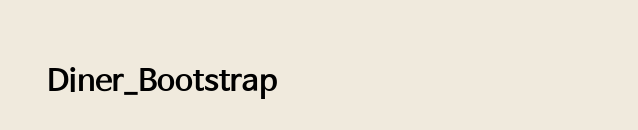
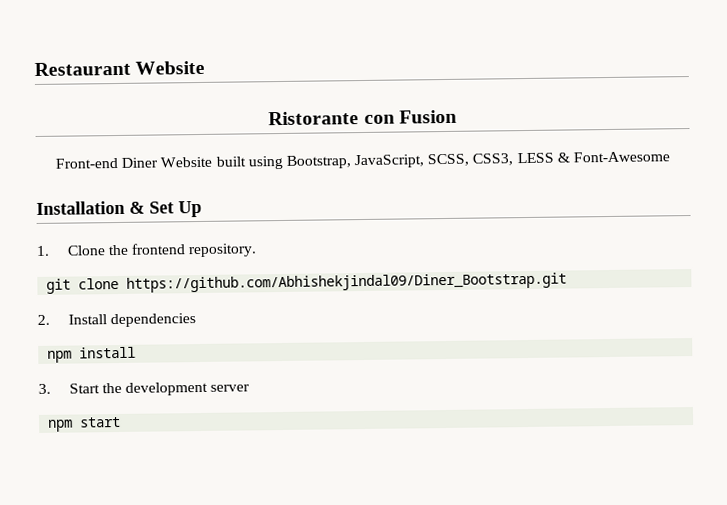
- Diner_Bootstrap
+ Restaurant Website
+ Ristorante con Fusion
+ Front-end Diner Website built using Bootstrap, JavaScript, SCSS, CSS3, LESS & Font-Awesome
+ Installation & Set Up
+ 1. Clone the frontend repository.
+ git clone https://github.com/Abhishekjindal09/Diner_Bootstrap.git
+ 2. Install dependencies
+ npm install
+ 3. Start the development server
+ npm start

